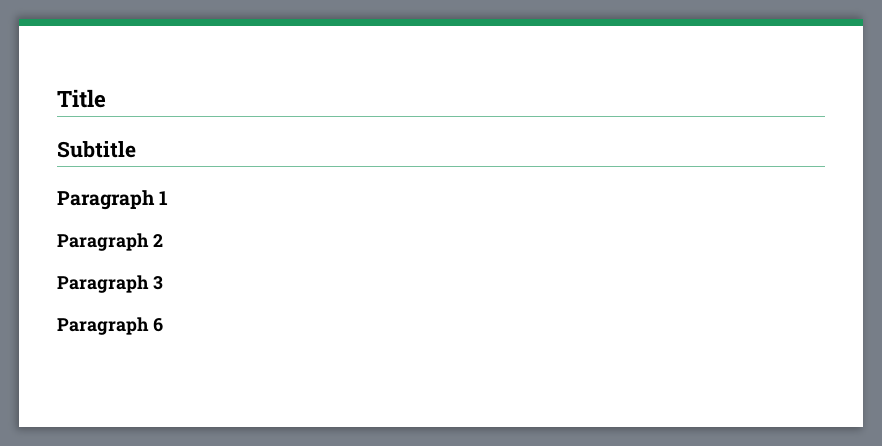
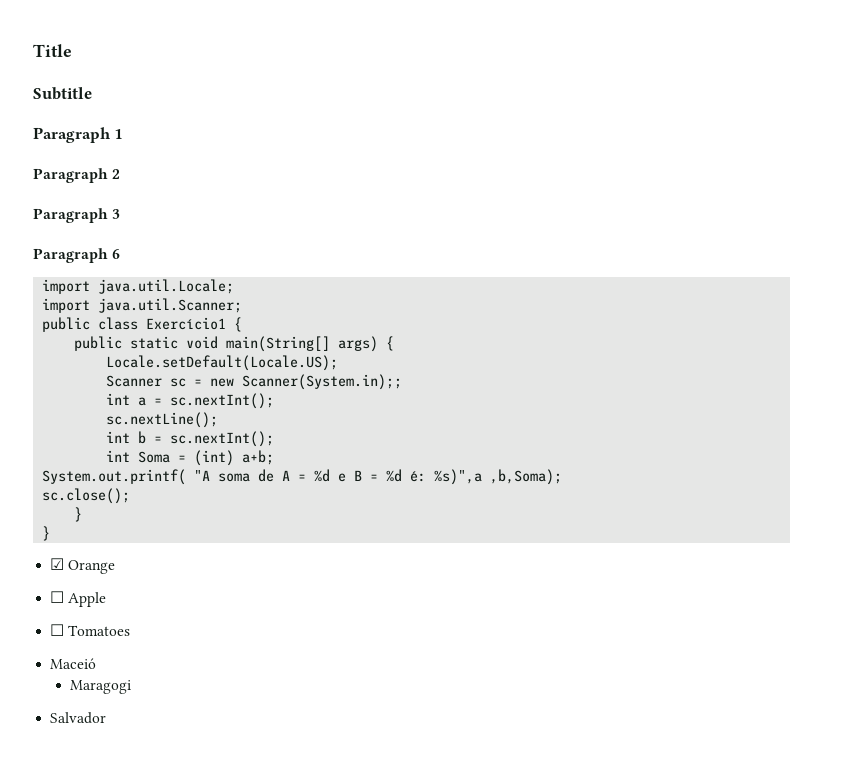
+ import java.util.Locale;
+ import java.util.Scanner;
+ public class Exercício1 {
+ public static void main(String[] args) {
+ Locale.setDefault(Locale.US);
+ Scanner sc = new Scanner(System.in);;
+ int a = sc.nextInt();
+ sc.nextLine();
+ int b = sc.nextInt();
+ int Soma = (int) a+b;
+ System.out.printf( "A soma de A = %d e B = %d é: %s)",a ,b,Soma);
+ sc.close();
+ }
+ }
+ ☑ Orange
+ ☐ Apple
+ ☐ Tomatoes
+ Maceió
+ Maragogi
+ Salvador

